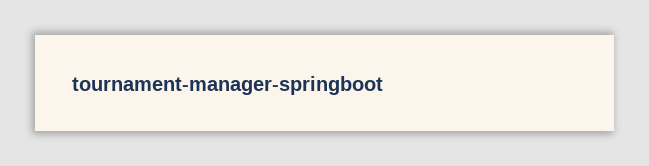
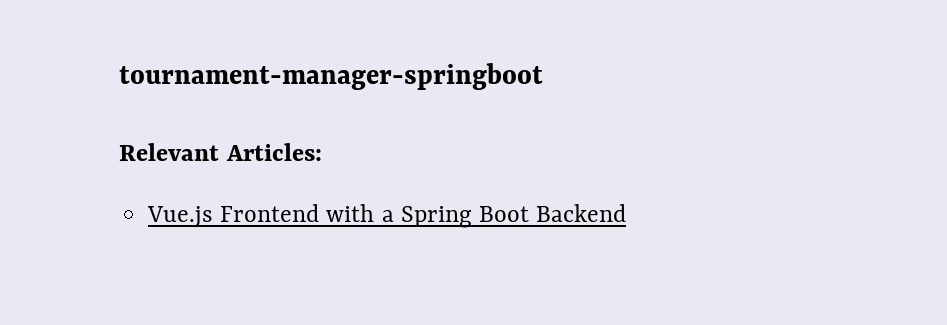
+ Relevant Articles:
+ Vue.js Frontend with a Spring Boot Backend

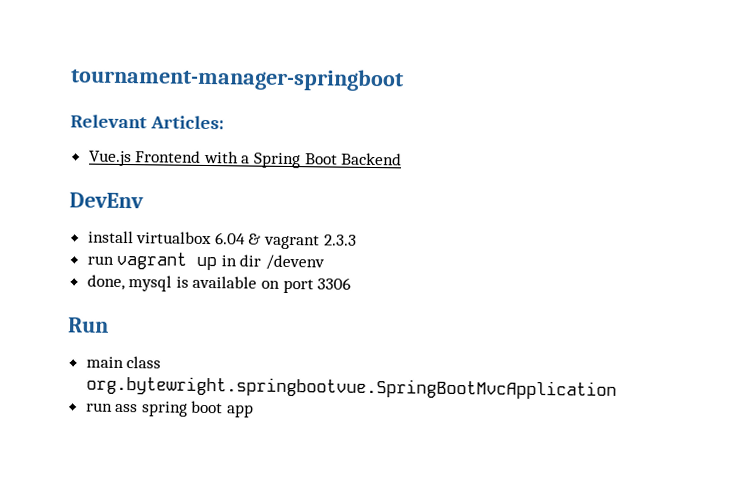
+ DevEnv
+ install virtualbox 6.04 & vagrant 2.3.3
+ run vagrant up in dir /devenv
+ done, mysql is available on port 3306
+ Run
+ main class org.bytewright.springbootvue.SpringBootMvcApplication
+ run ass spring boot app

